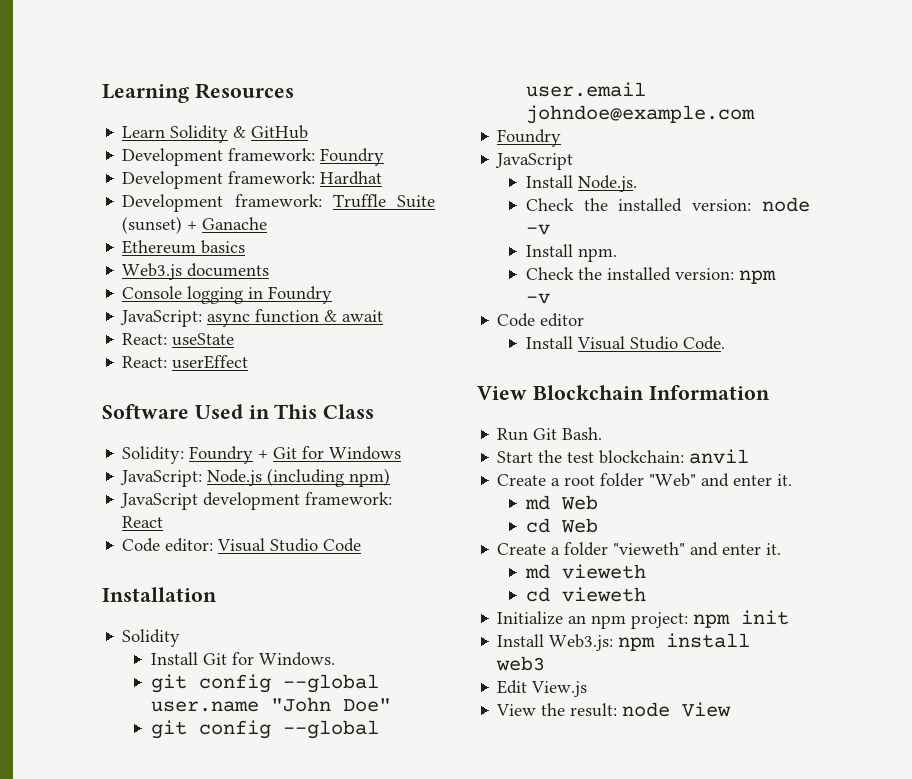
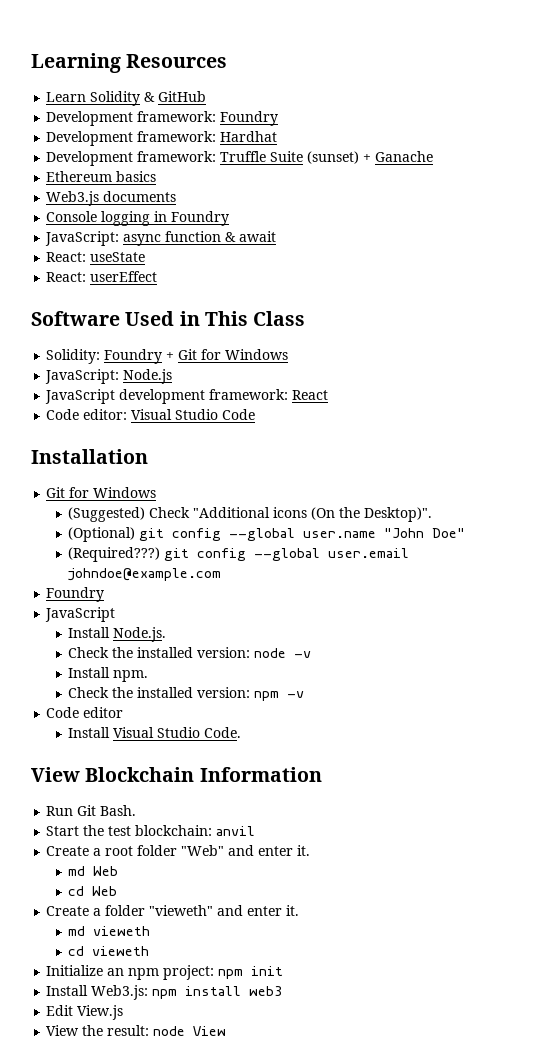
- JavaScript: Node.js (including npm)
+ JavaScript: Node.js
  Installation
- Solidity
- Install Git for Windows.
- git config --global user.name "John Doe"
+ Git for Windows
+ (Suggested) Check "Additional icons (On the Desktop)".
+ (Optional) git config --global user.name "John Doe"
- git config --global user.email johndoe@example.com
+ (Required???) git config --global user.email johndoe@example.com

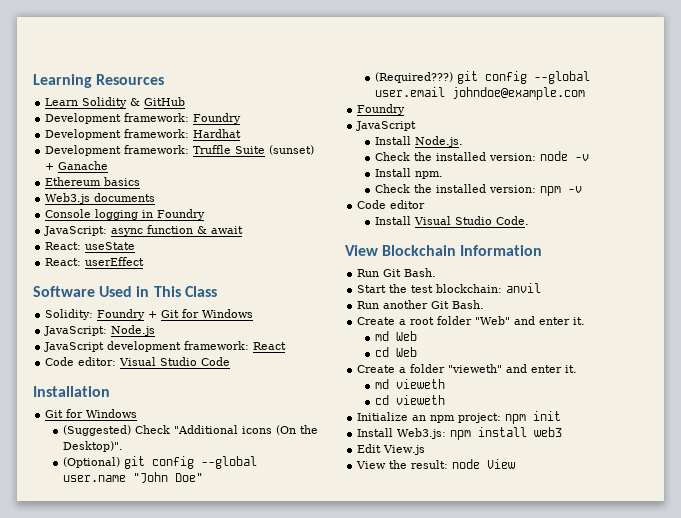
+ Run another Git Bash.

